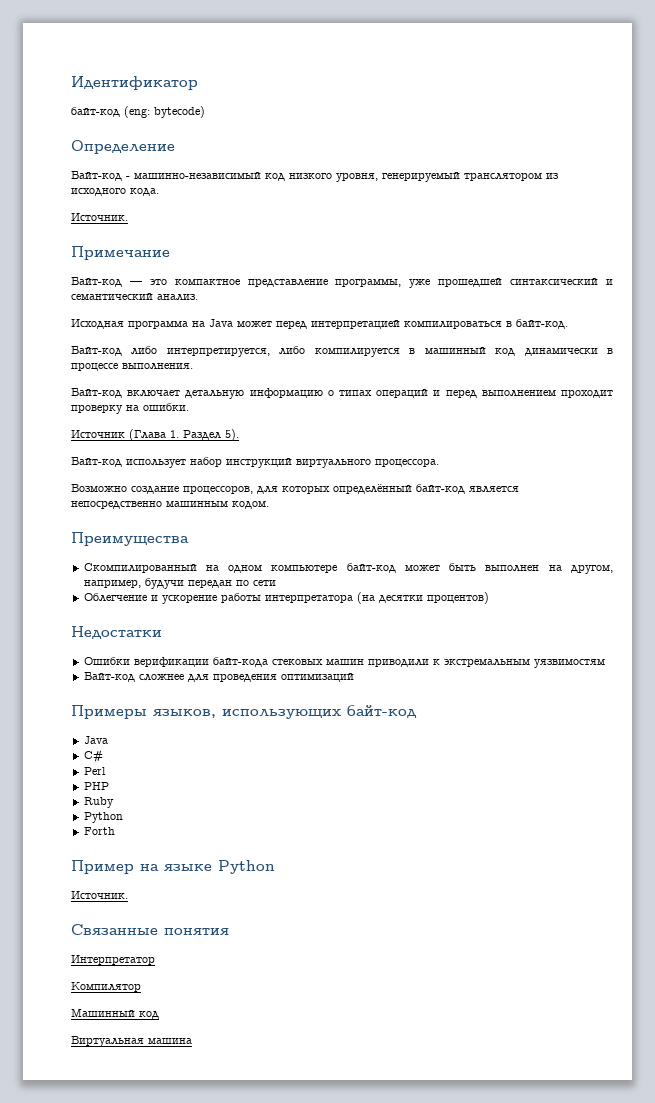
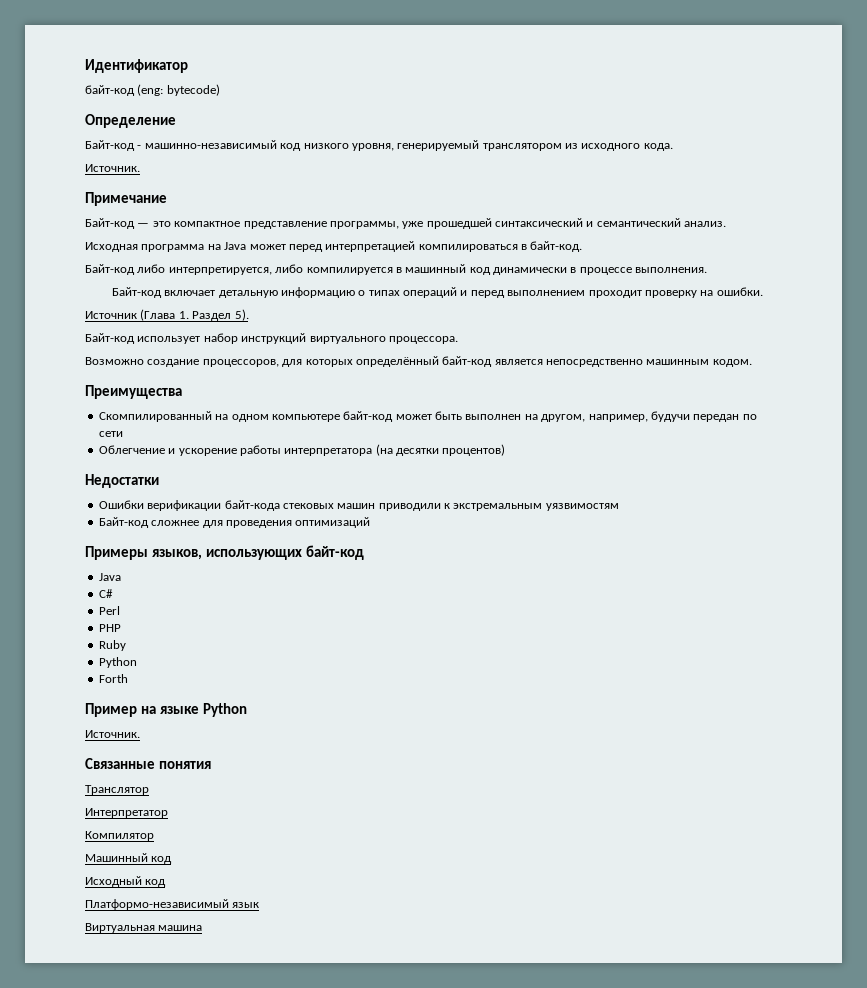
+ Транслятор
+ Исходный код
+ Платформо-независимый язык

